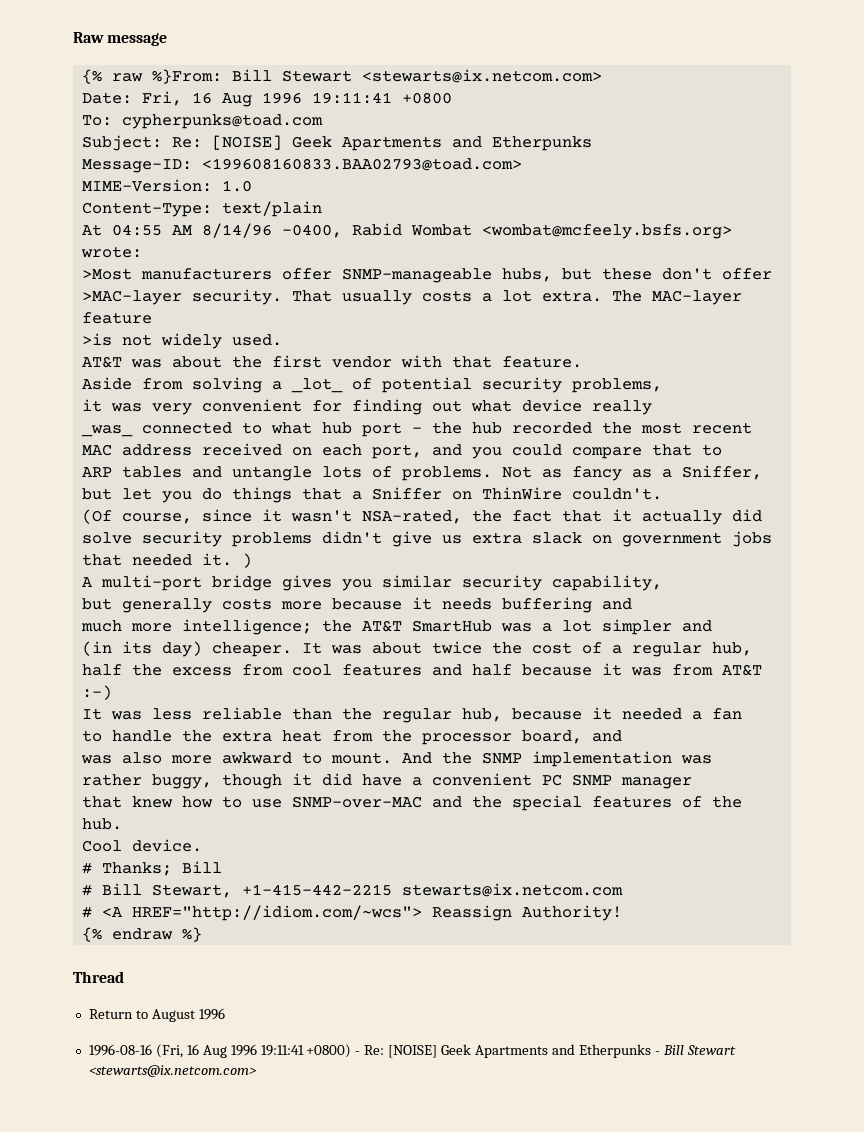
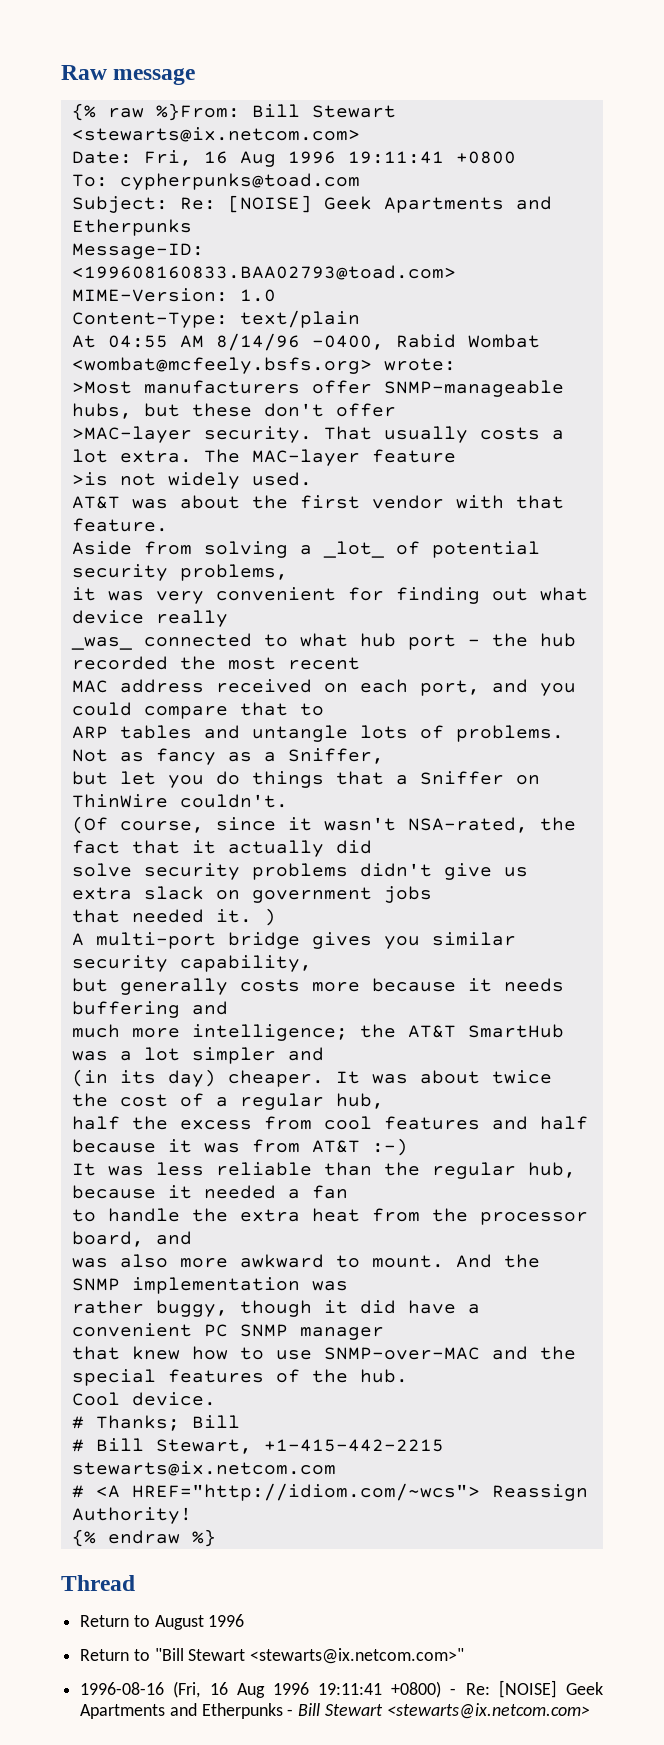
+ Return to "Bill Stewart <stewarts@ix.netcom.com>"

